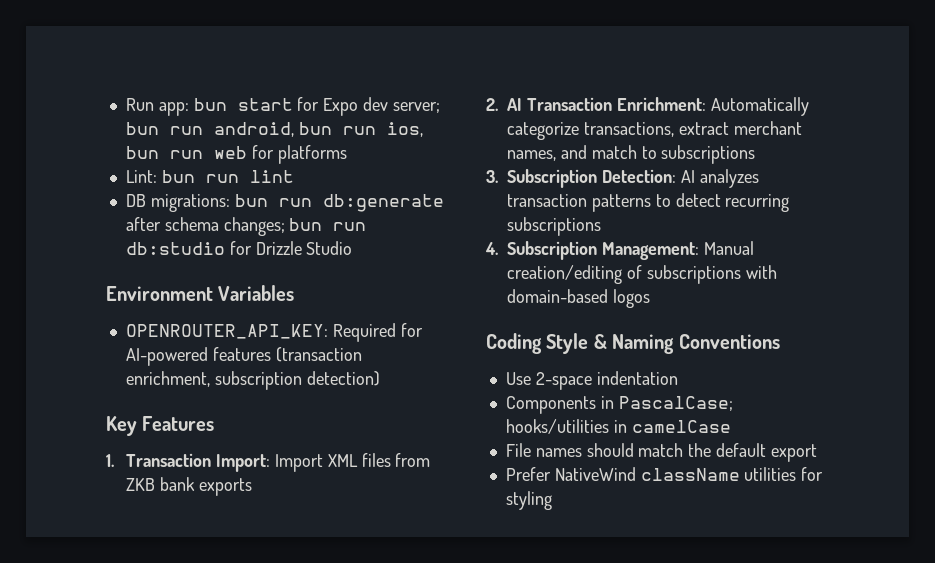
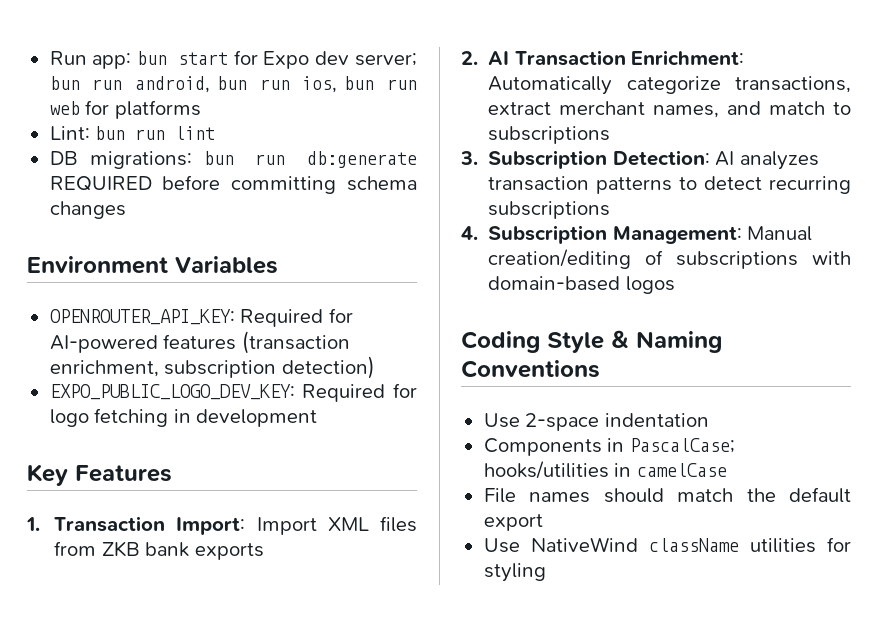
- DB migrations: bun run db:generate after schema changes; bun run db:studio for Drizzle Studio
+ DB migrations: bun run db:generate REQUIRED before committing schema changes
+ EXPO_PUBLIC_LOGO_DEV_KEY: Required for logo fetching in development
- Prefer NativeWind className utilities for styling
+ Use NativeWind className utilities for styling

